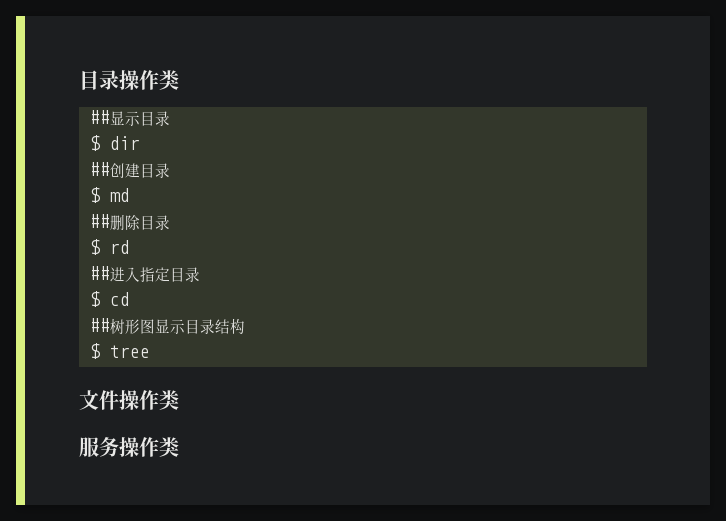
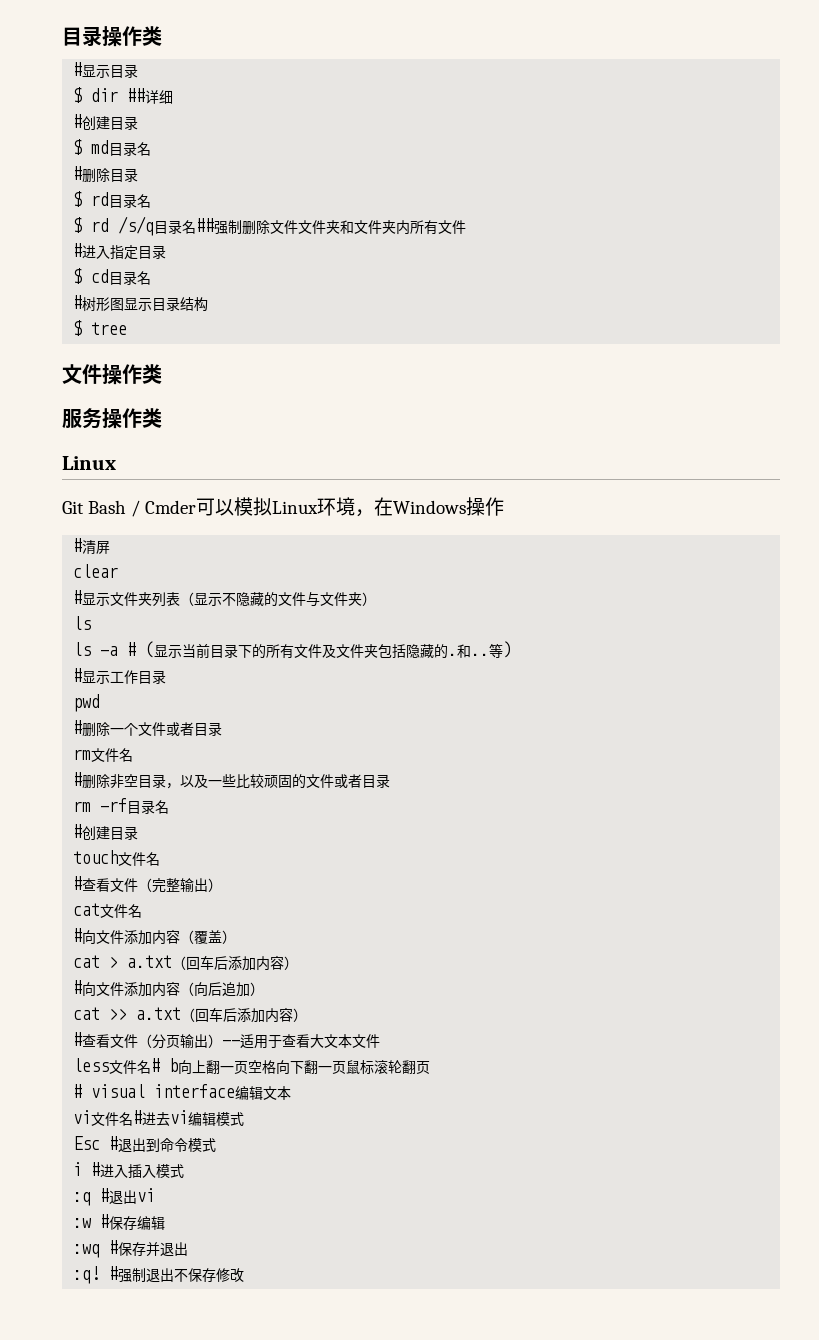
- ##显示目录
+ #显示目录
- $ dir
- ##创建目录
+ $ dir ##详细
+ #创建目录
- $ md
- ##删除目录
+ $ md目录名
+ #删除目录
- $ rd
- ##进入指定目录
+ $ rd目录名
+ $ rd /s/q目录名##强制删除文件文件夹和文件夹内所有文件
+ #进入指定目录
- $ cd
- ##树形图显示目录结构
+ $ cd目录名
+ #树形图显示目录结构
  服务操作类
+ Linux
+ Git Bash / Cmder可以模拟Linux环境，在Windows操作
+ #清屏
+ clear
+ #显示文件夹列表（显示不隐藏的文件与文件夹）
+ ls
+ ls -a # (显示当前目录下的所有文件及文件夹包括隐藏的.和..等)
+ #显示工作目录
+ pwd
+ #删除一个文件或者目录
+ rm文件名
+ #删除非空目录，以及一些比较顽固的文件或者目录
+ rm -rf目录名
+ #创建目录
+ touch文件名
+ #查看文件（完整输出）
+ cat文件名
+ #向文件添加内容（覆盖）
+ cat > a.txt（回车后添加内容）
+ #向文件添加内容（向后追加）
+ cat >> a.txt（回车后添加内容）
+ #查看文件（分页输出）--适用于查看大文本文件
+ less文件名# b向上翻一页空格向下翻一页鼠标滚轮翻页
+ # visual interface编辑文本
+ vi文件名#进去vi编辑模式
+ Esc #退出到命令模式
+ i #进入插入模式
+ :q #退出vi
+ :w #保存编辑
+ :wq #保存并退出
+ :q! #强制退出不保存修改

